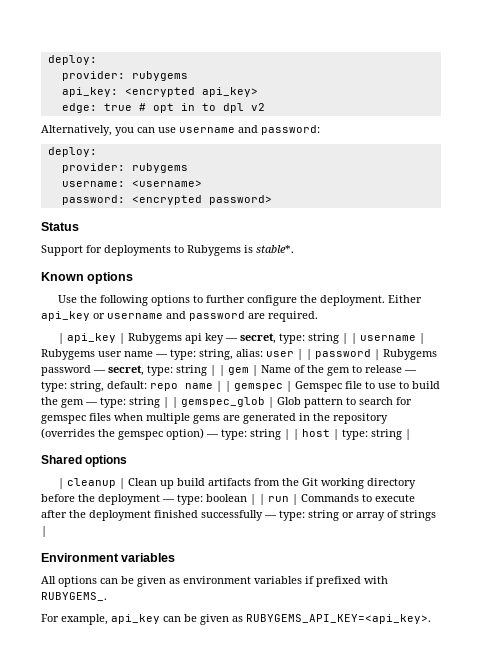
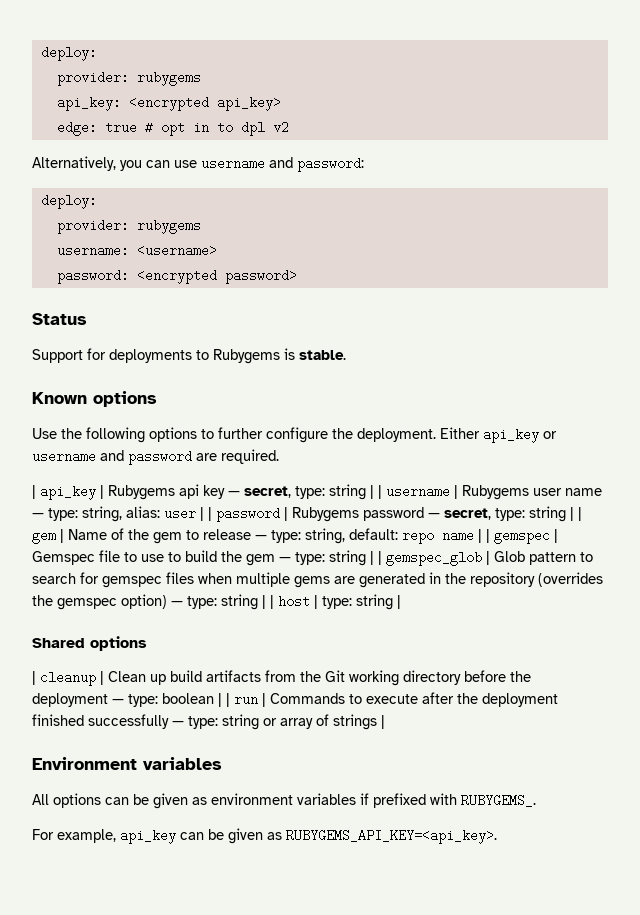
- Support for deployments to Rubygems is stable*.
+ Support for deployments to Rubygems is stable.

